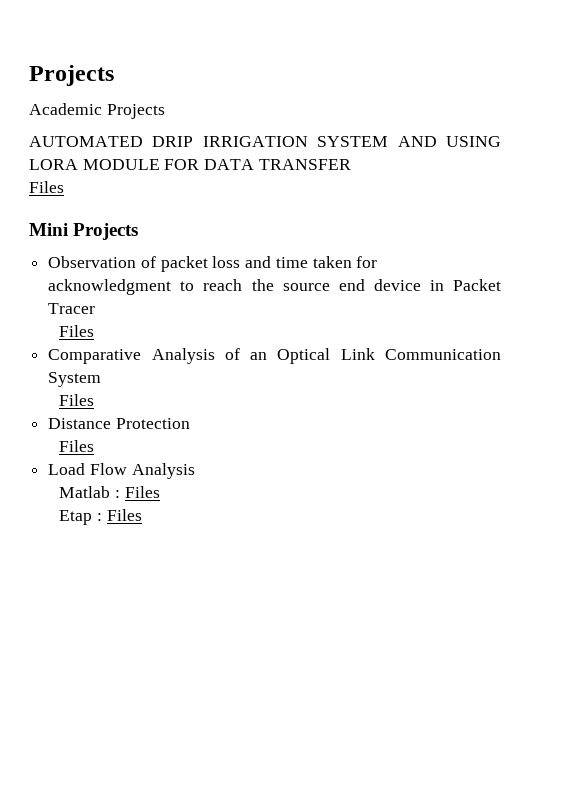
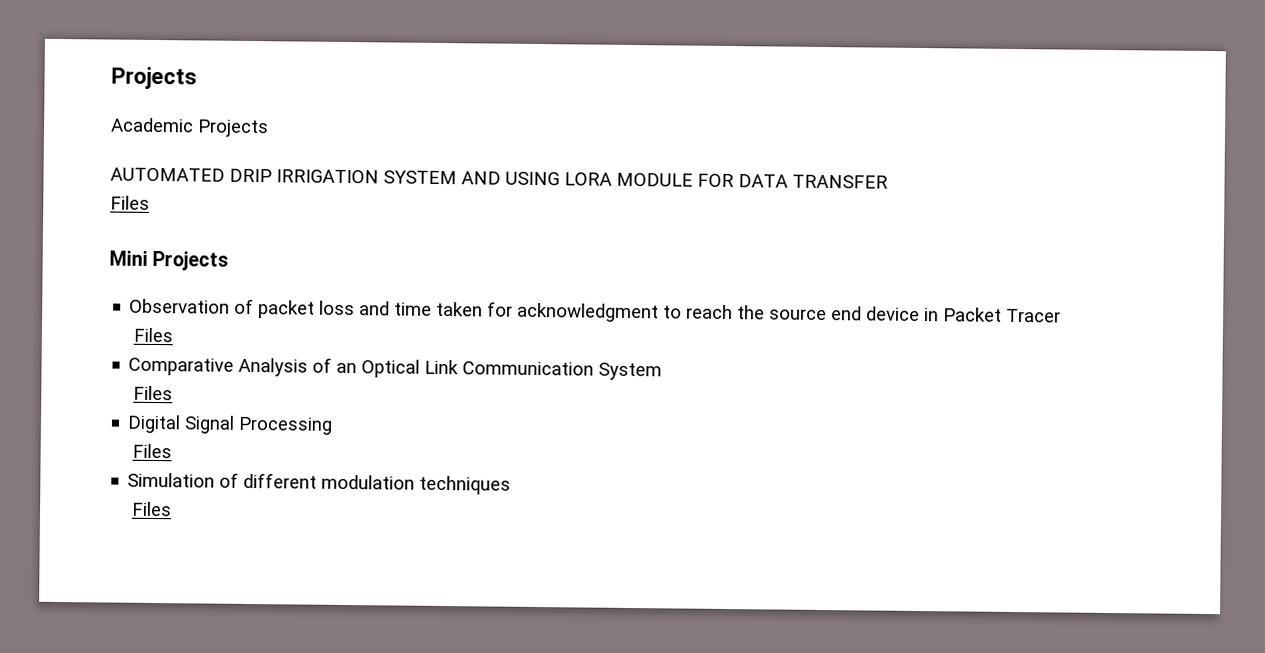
- Distance Protection
+ Digital Signal Processing
  Files
- Load Flow Analysis
- Matlab : Files
- Etap : Files
+ Simulation of different modulation techniques
+ Files

